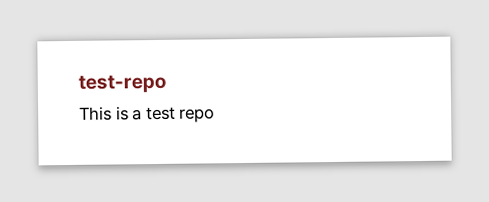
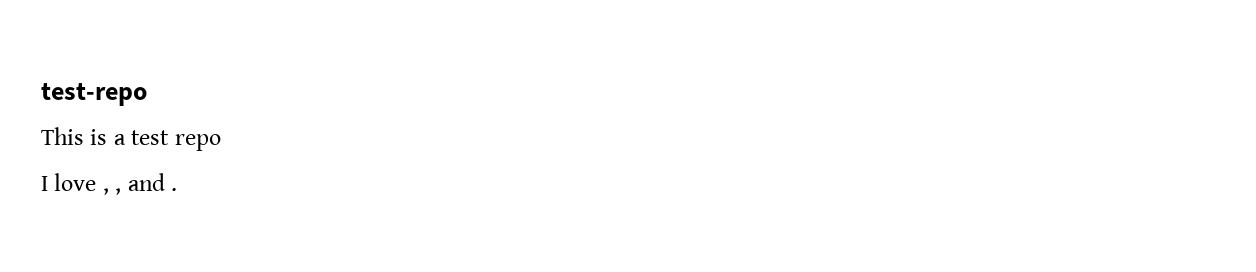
+ I love , , and .

